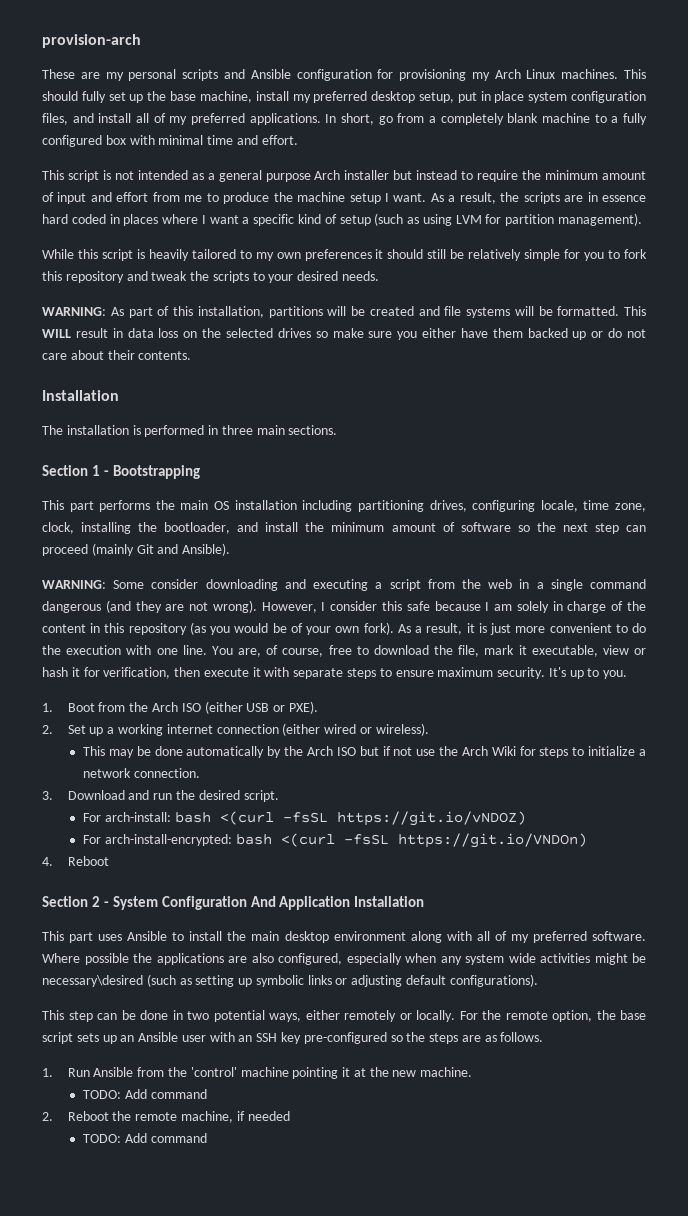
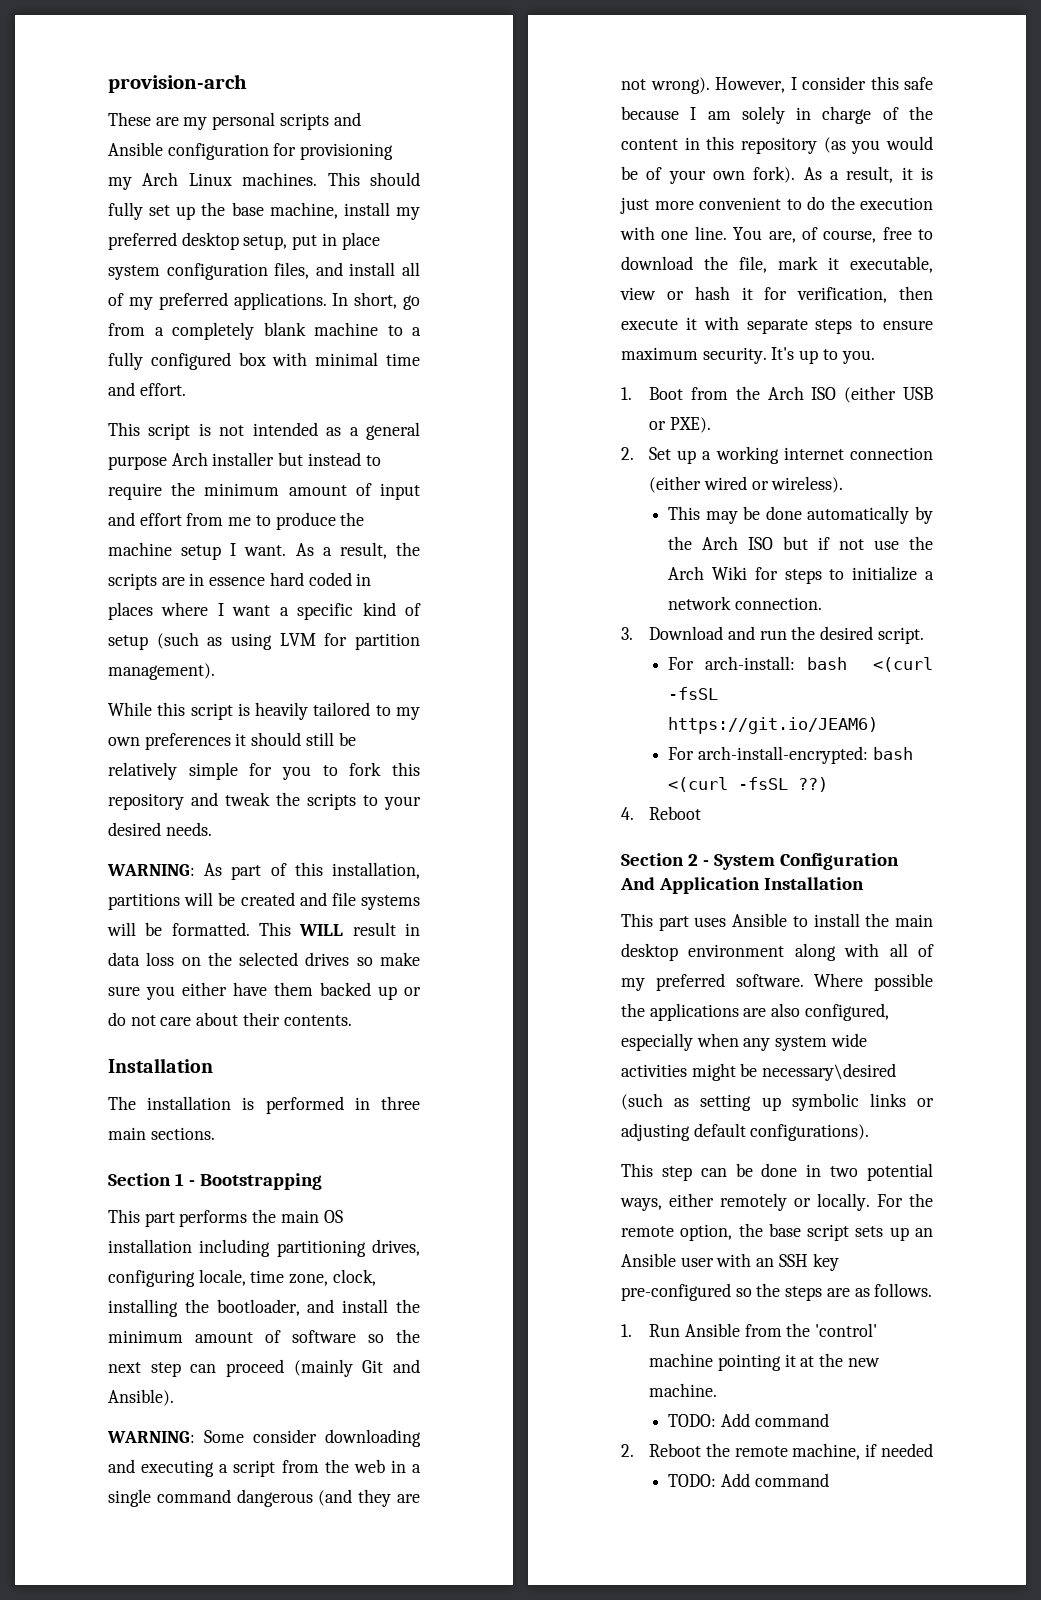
- For arch-install: bash <(curl -fsSL https://git.io/vNDOZ)
+ For arch-install: bash <(curl -fsSL https://git.io/JEAM6)
- For arch-install-encrypted: bash <(curl -fsSL https://git.io/VNDOn)
+ For arch-install-encrypted: bash <(curl -fsSL ??)

